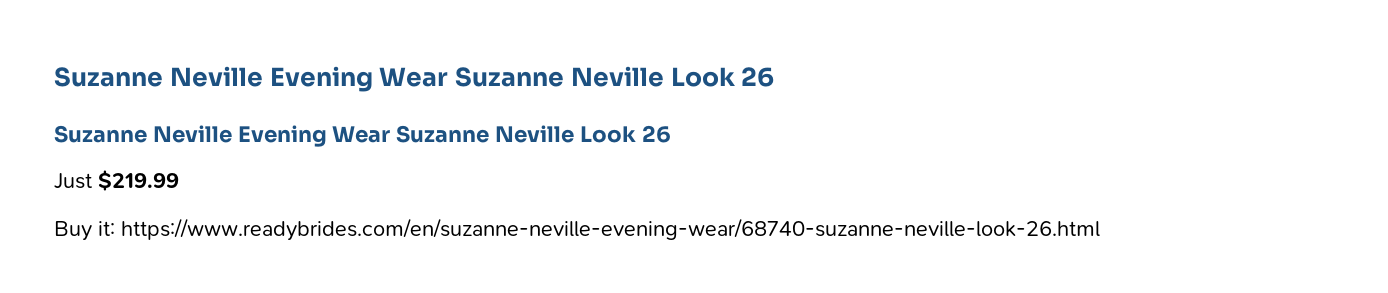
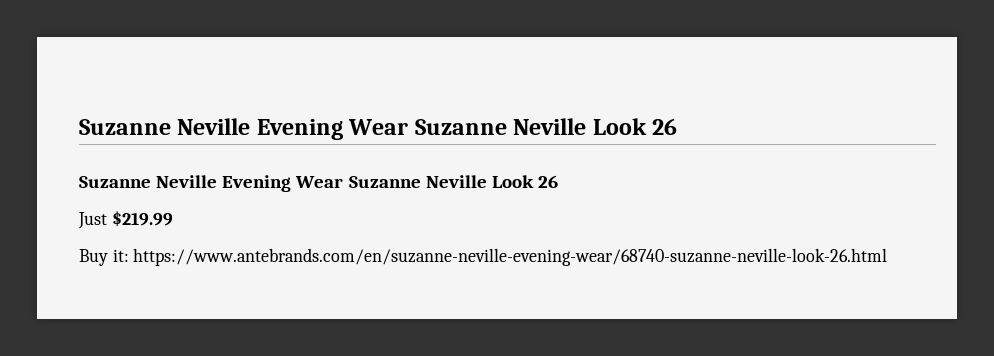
- Buy it: https://www.readybrides.com/en/suzanne-neville-evening-wear/68740-suzanne-neville-look-26.html
+ Buy it: https://www.antebrands.com/en/suzanne-neville-evening-wear/68740-suzanne-neville-look-26.html

